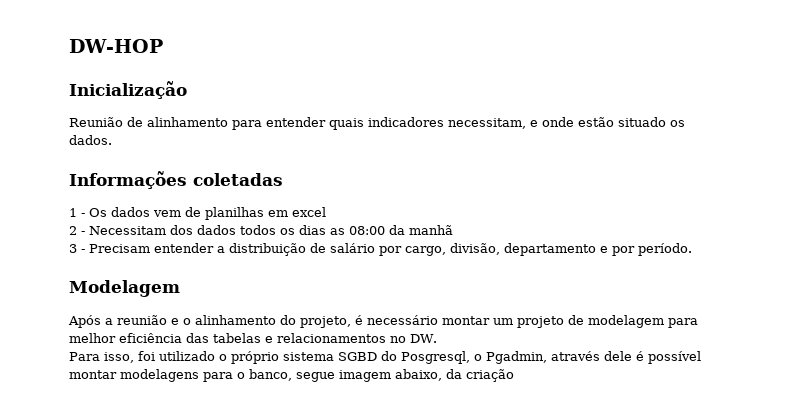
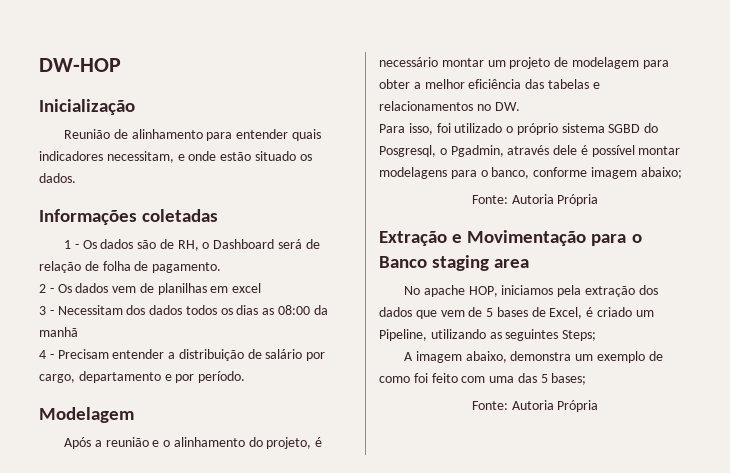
- 1 - Os dados vem de planilhas em excel
+ 1 - Os dados são de RH, o Dashboard será de relação de folha de pagamento.
+ 2 - Os dados vem de planilhas em excel
- 2 - Necessitam dos dados todos os dias as 08:00 da manhã
+ 3 - Necessitam dos dados todos os dias as 08:00 da manhã
- 3 - Precisam entender a distribuição de salário por cargo, divisão, departamento e por período.
+ 4 - Precisam entender a distribuição de salário por cargo, departamento e por período.
- Após a reunião e o alinhamento do projeto, é necessário montar um projeto de modelagem para melhor eficiência das tabelas e relacionamentos no DW.
+ Após a reunião e o alinhamento do projeto, é necessário montar um projeto de modelagem para obter a melhor eficiência das tabelas e relacionamentos no DW.
- Para isso, foi utilizado o próprio sistema SGBD do Posgresql, o Pgadmin, através dele é possível montar modelagens para o banco, segue imagem abaixo, da criação
+ Para isso, foi utilizado o próprio sistema SGBD do Posgresql, o Pgadmin, através dele é possível montar modelagens para o banco, conforme imagem abaixo;
+ Fonte: Autoria Própria
+ Extração e Movimentação para o Banco staging area
+ No apache HOP, iniciamos pela extração dos dados que vem de 5 bases de Excel, é criado um Pipeline, utilizando as seguintes Steps;
+ A imagem abaixo, demonstra um exemplo de como foi feito com uma das 5 bases;
+ Fonte: Autoria Própria

